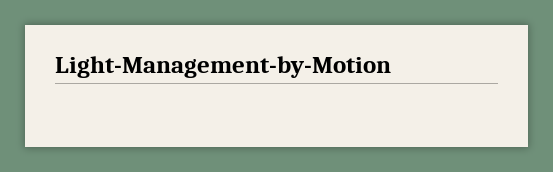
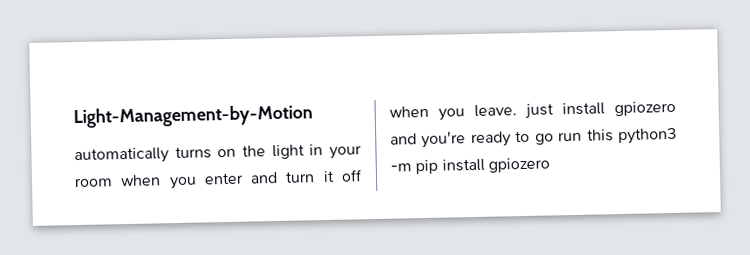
+ automatically turns on the light in your room when you enter and turn it off when you leave. just install gpiozero and you're ready to go run this python3 -m pip install gpiozero

